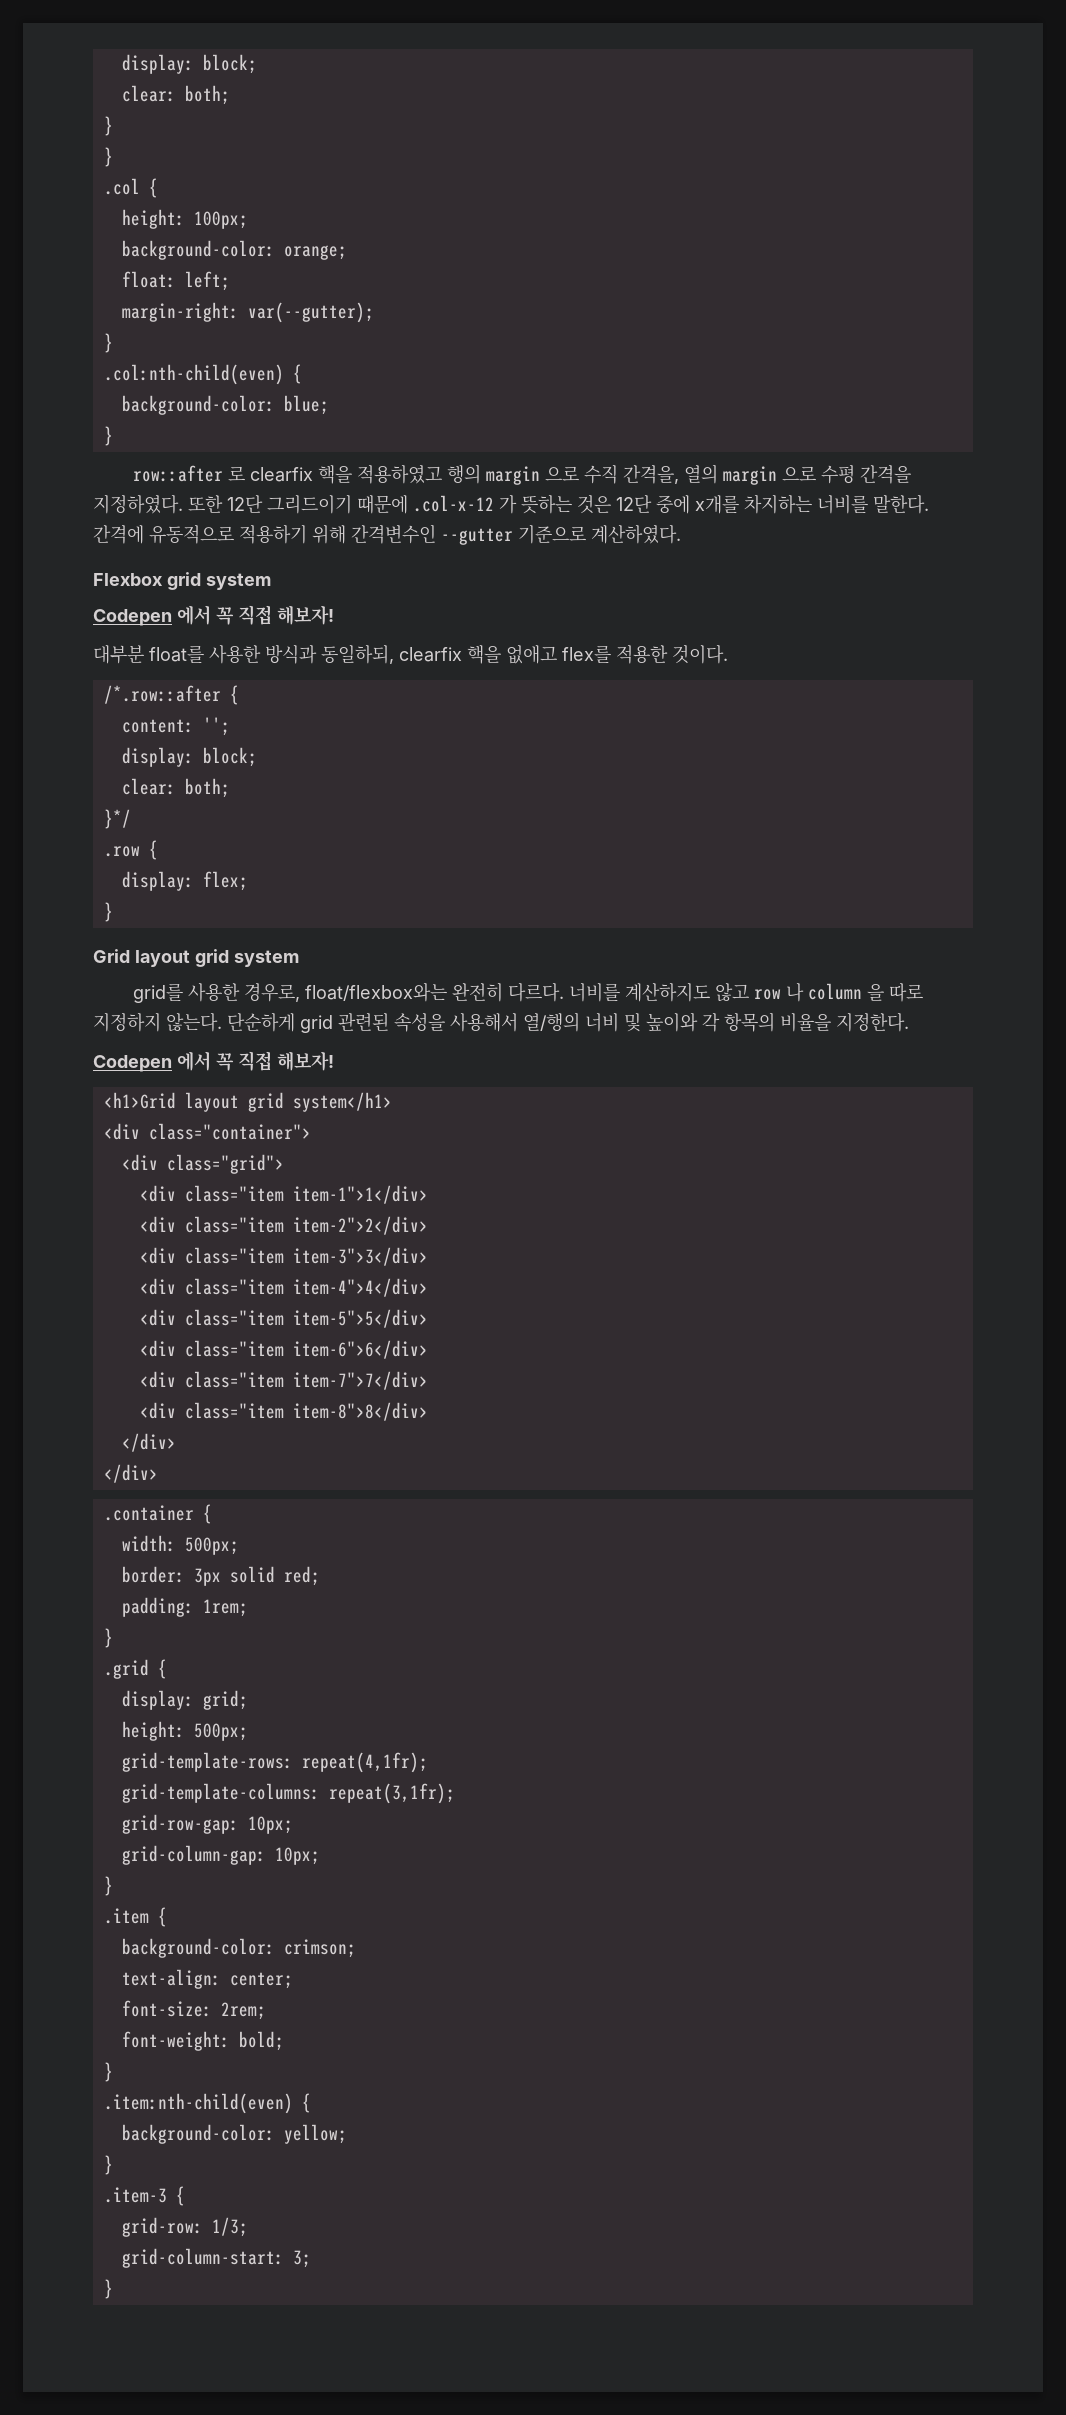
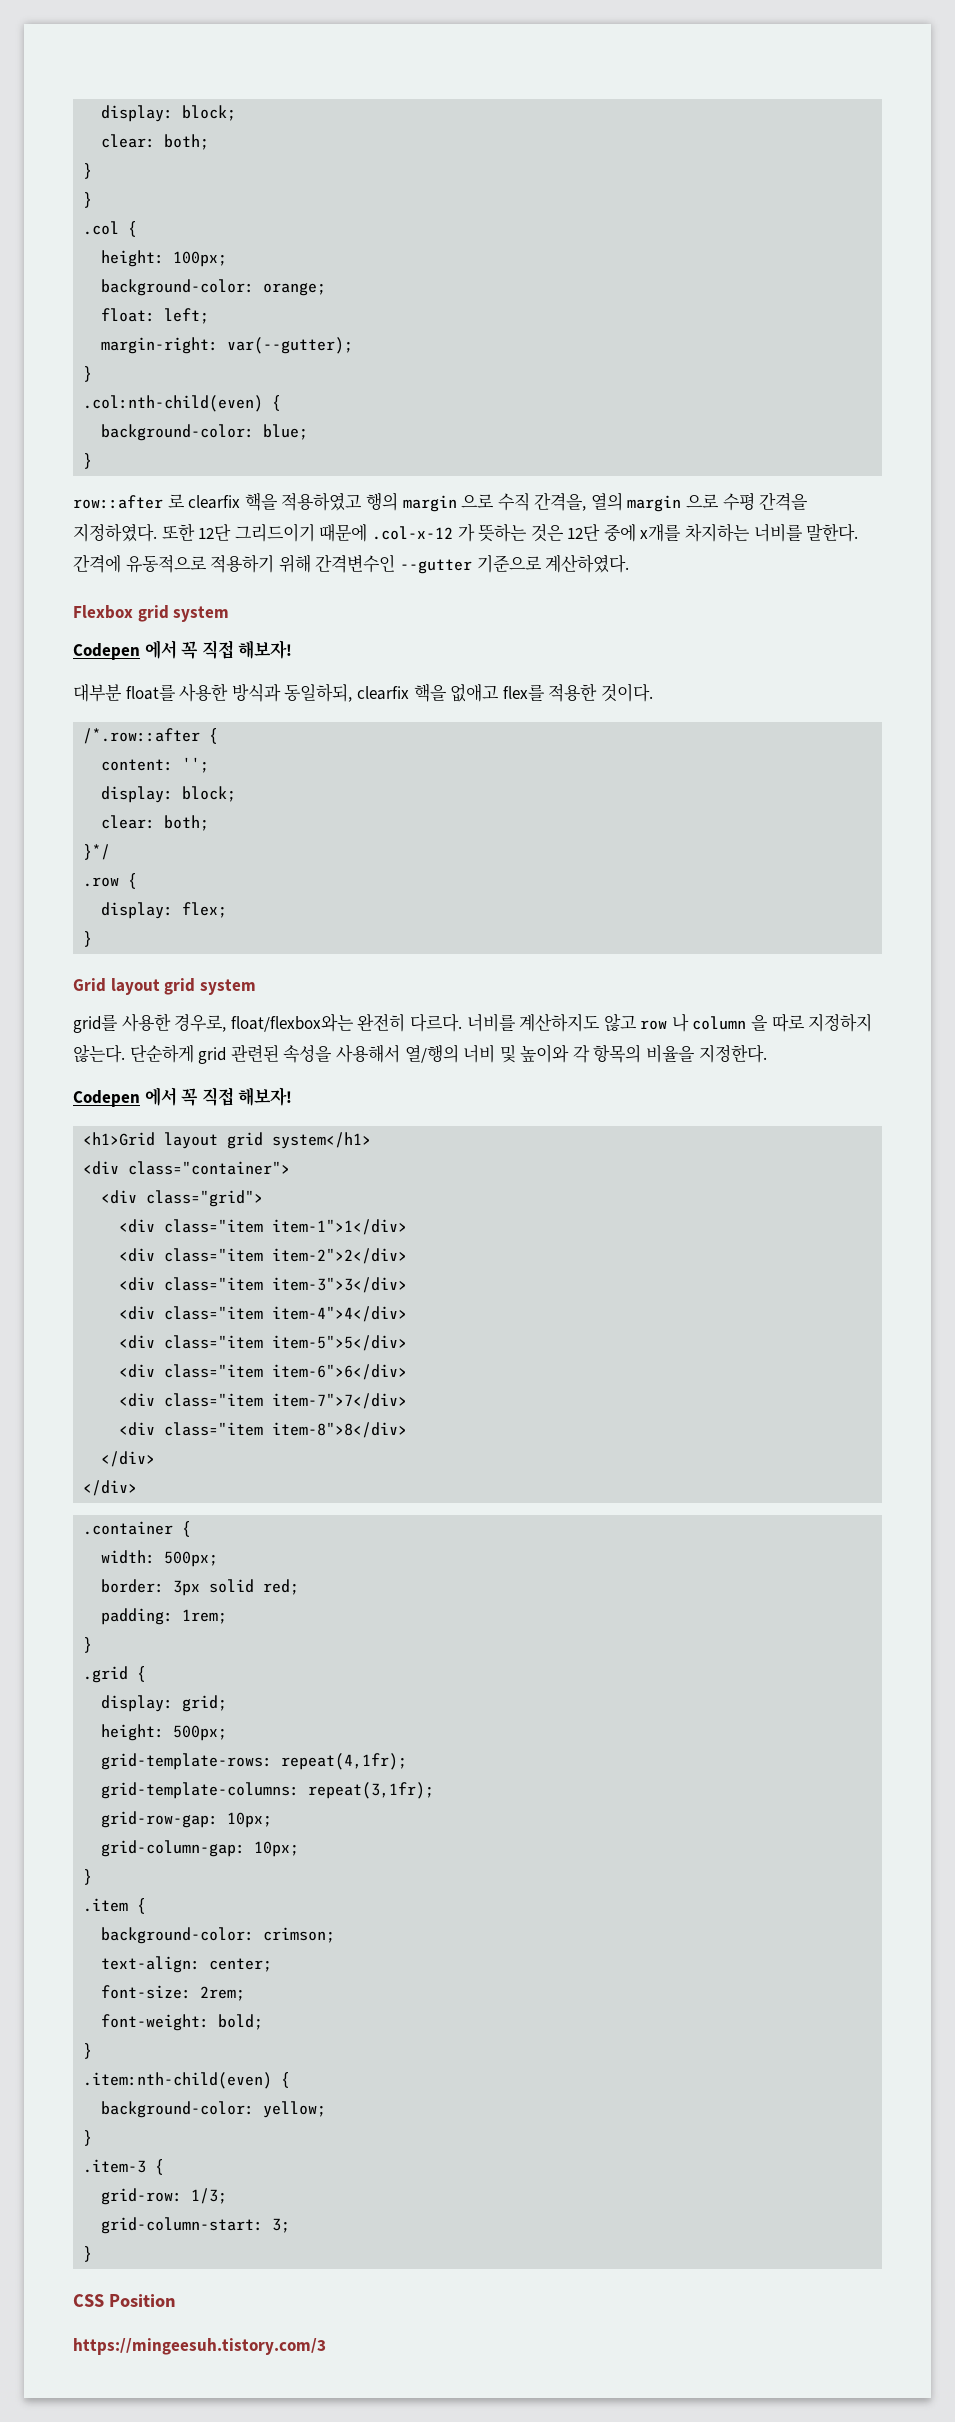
+ CSS Position
+ https://mingeesuh.tistory.com/3

